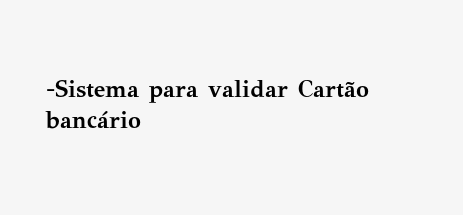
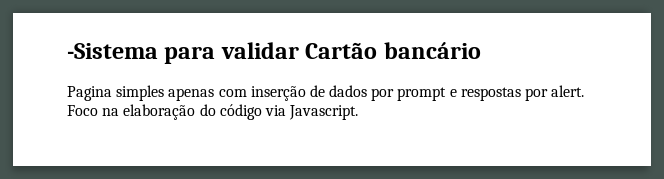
+ Pagina simples apenas com inserção de dados por prompt e respostas por alert. Foco na elaboração do código via Javascript.

